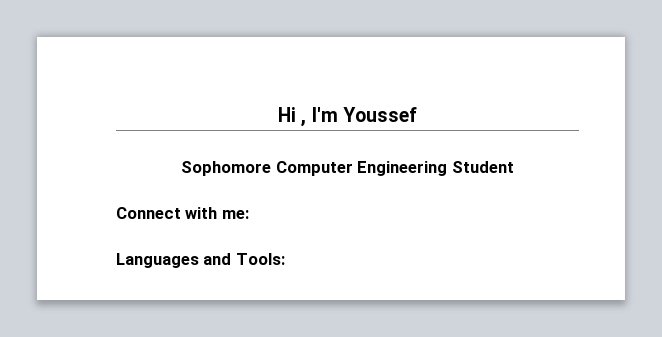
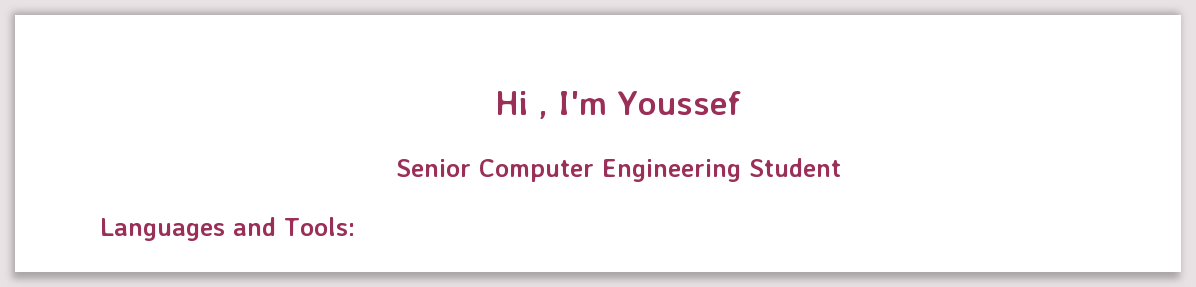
- Sophomore Computer Engineering Student
+ Senior Computer Engineering Student
- Connect with me:

